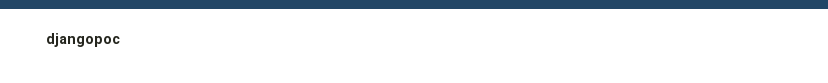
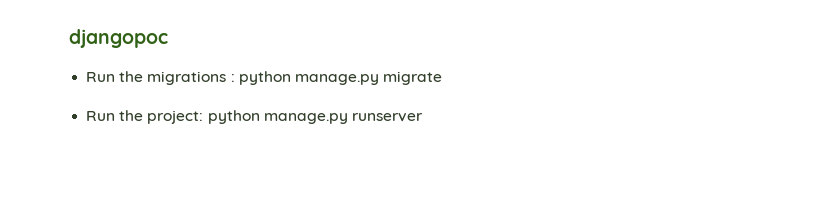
+ Run the migrations : python manage.py migrate
+ Run the project: python manage.py runserver

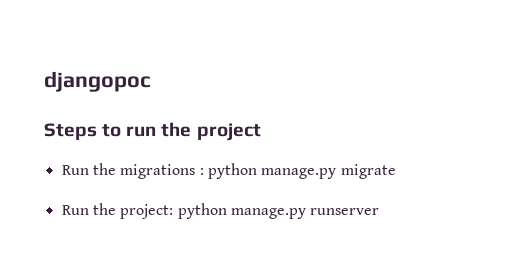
+ Steps to run the project

